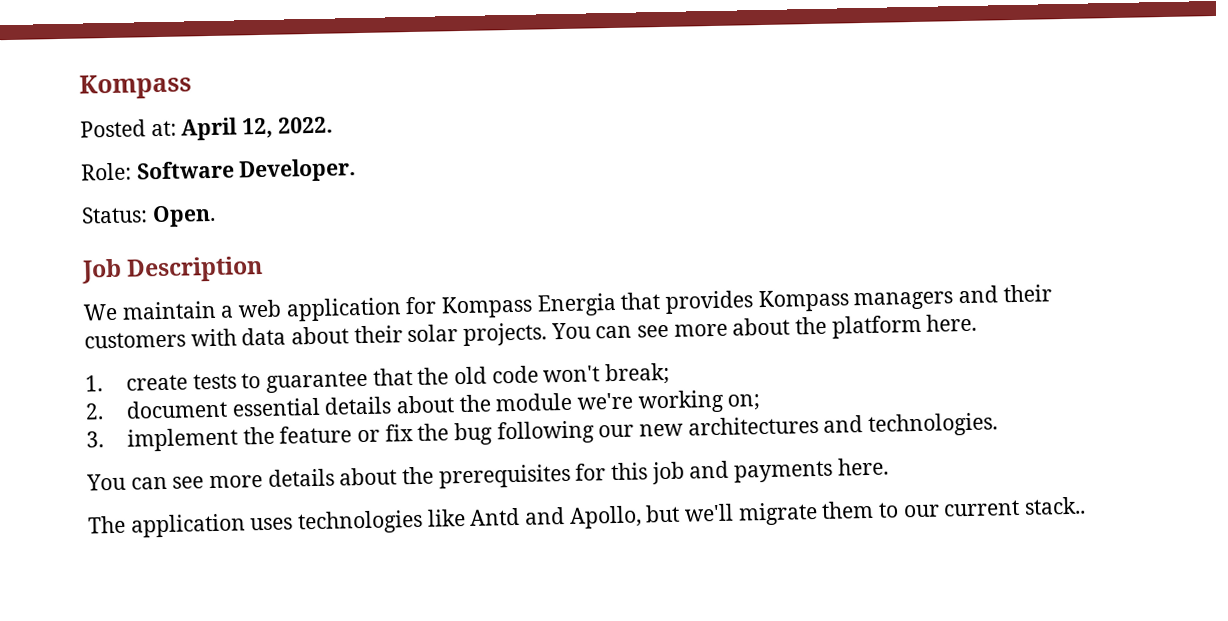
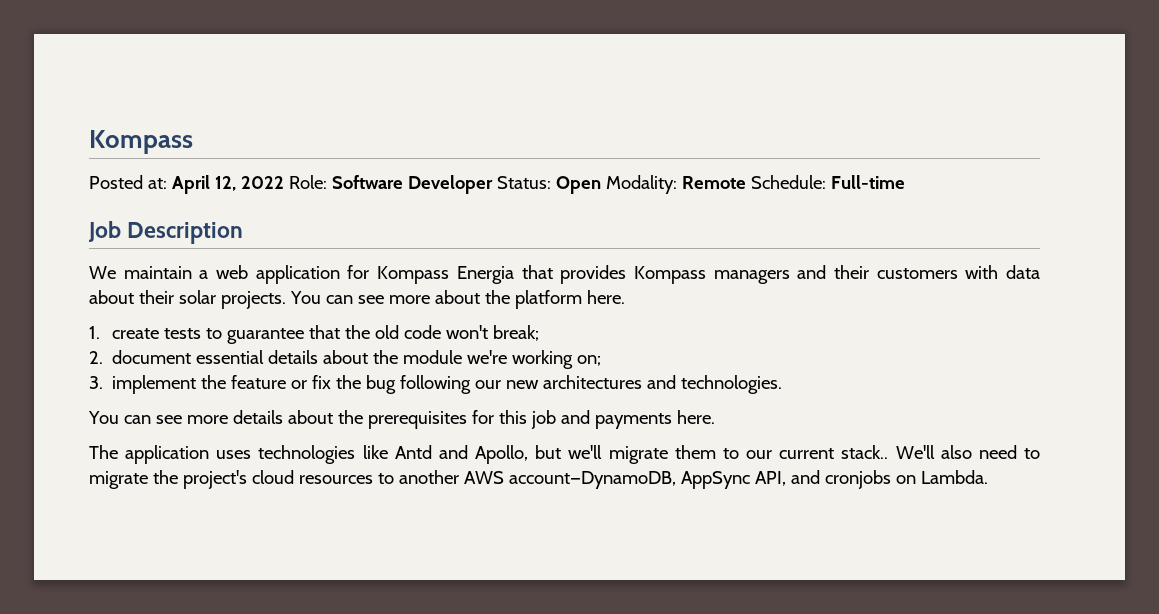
- Posted at: April 12, 2022.
- Role: Software Developer.
- Status: Open.
+ Posted at: April 12, 2022 Role: Software Developer Status: Open Modality: Remote Schedule: Full-time
+ We'll also need to migrate the project's cloud resources to another AWS account—DynamoDB, AppSync API, and cronjobs on Lambda.

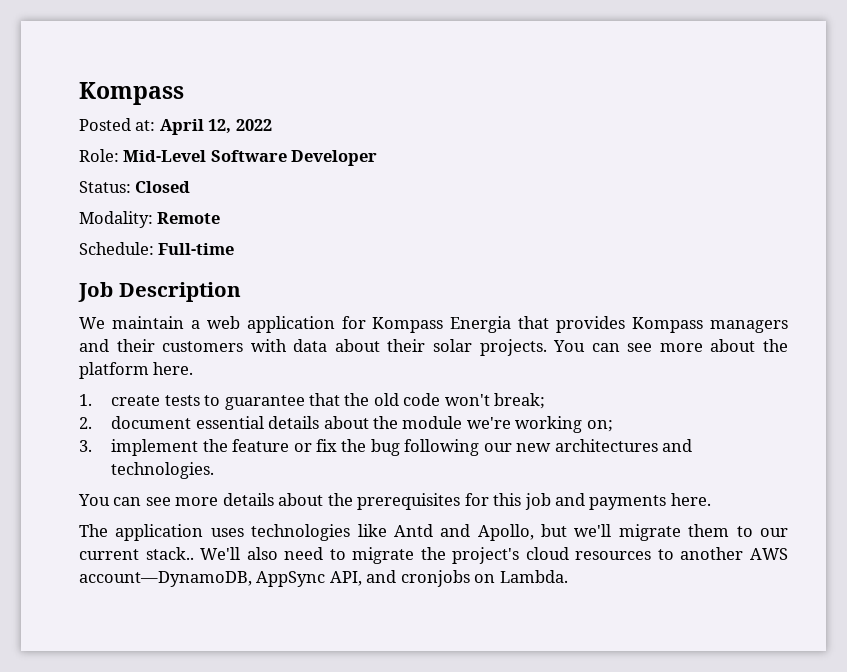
- Posted at: April 12, 2022 Role: Software Developer Status: Open Modality: Remote Schedule: Full-time
+ Posted at: April 12, 2022
+ Role: Mid-Level Software Developer
+ Status: Closed
+ Modality: Remote
+ Schedule: Full-time

